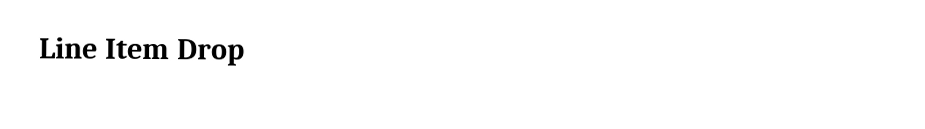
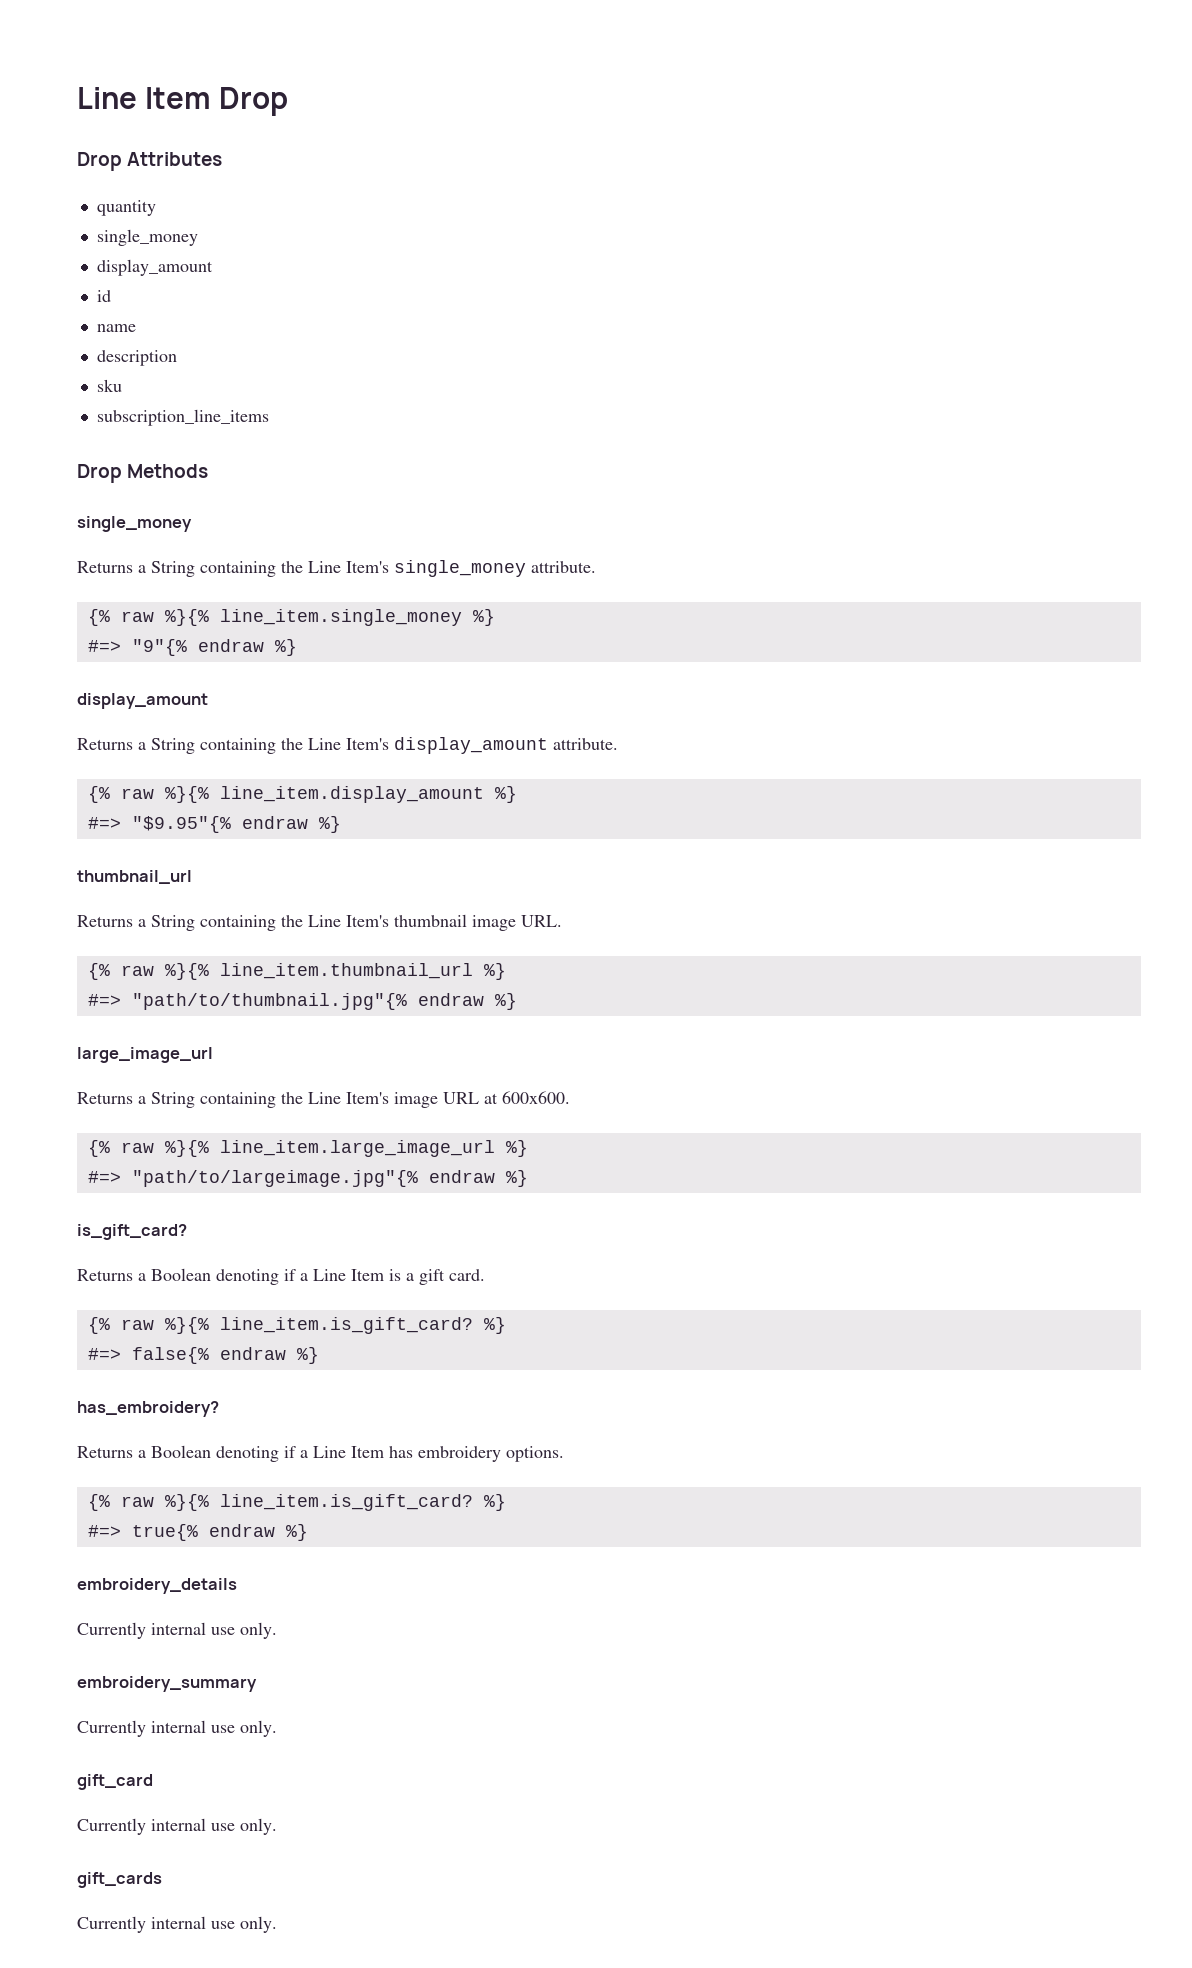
+ Drop Attributes
+ quantity
+ single_money
+ display_amount
+ id
+ name
+ description
+ sku
+ subscription_line_items
+ Drop Methods
+ single_money
+ Returns a String containing the Line Item's single_money attribute.
+ {% raw %}{% line_item.single_money %}
+ #=> "9"{% endraw %}
+ display_amount
+ Returns a String containing the Line Item's display_amount attribute.
+ {% raw %}{% line_item.display_amount %}
+ #=> "$9.95"{% endraw %}
+ thumbnail_url
+ Returns a String containing the Line Item's thumbnail image URL.
+ {% raw %}{% line_item.thumbnail_url %}
+ #=> "path/to/thumbnail.jpg"{% endraw %}
+ large_image_url
+ Returns a String containing the Line Item's image URL at 600x600.
+ {% raw %}{% line_item.large_image_url %}
+ #=> "path/to/largeimage.jpg"{% endraw %}
+ is_gift_card?
+ Returns a Boolean denoting if a Line Item is a gift card.
+ {% raw %}{% line_item.is_gift_card? %}
+ #=> false{% endraw %}
+ has_embroidery?
+ Returns a Boolean denoting if a Line Item has embroidery options.
+ {% raw %}{% line_item.is_gift_card? %}
+ #=> true{% endraw %}
+ embroidery_details
+ Currently internal use only.
+ embroidery_summary
+ Currently internal use only.
+ gift_card
+ Currently internal use only.
+ gift_cards
+ Currently internal use only.

